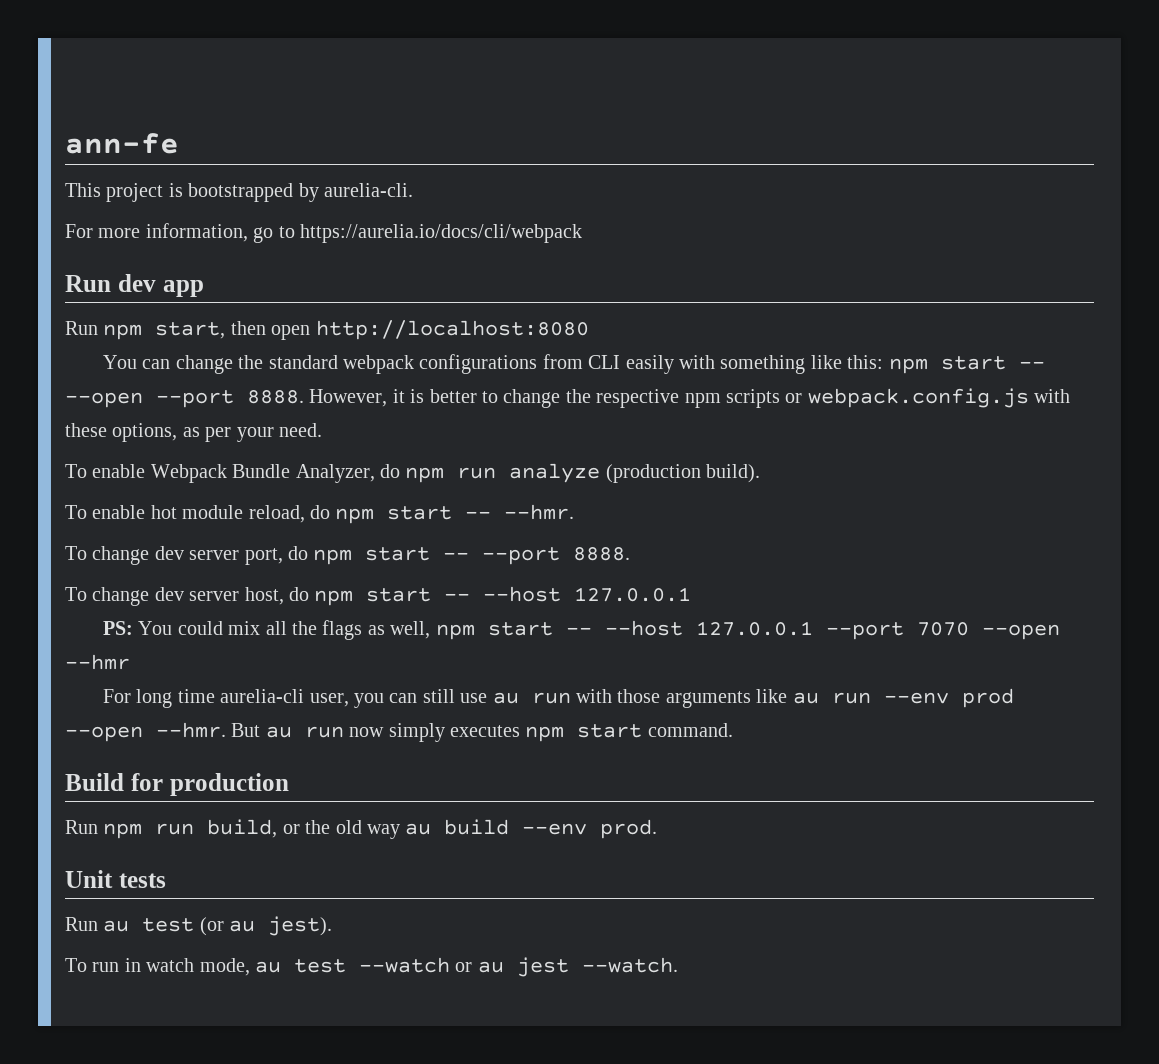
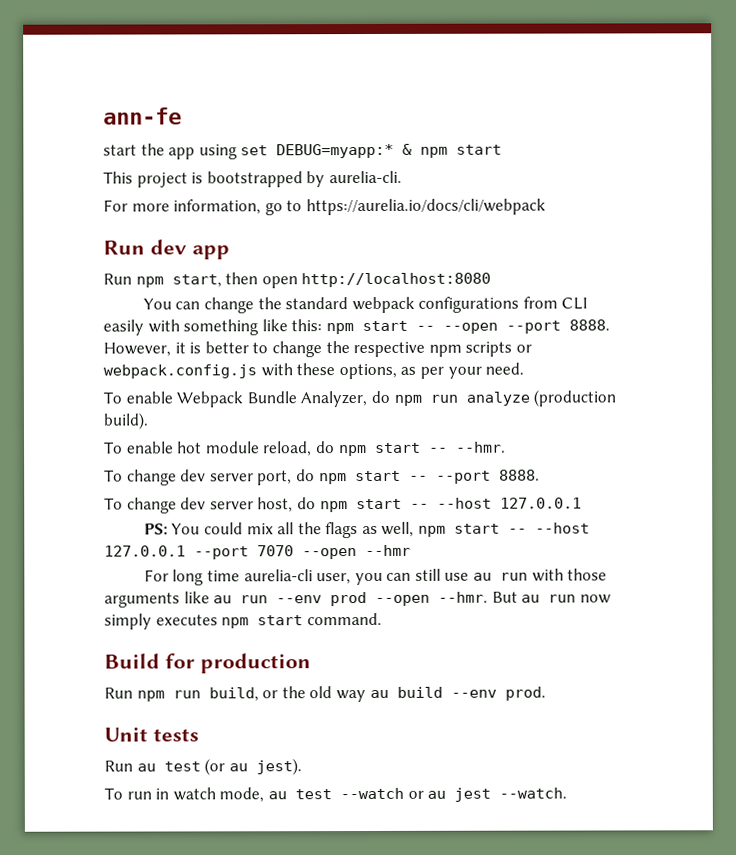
+ start the app using set DEBUG=myapp:* & npm start

